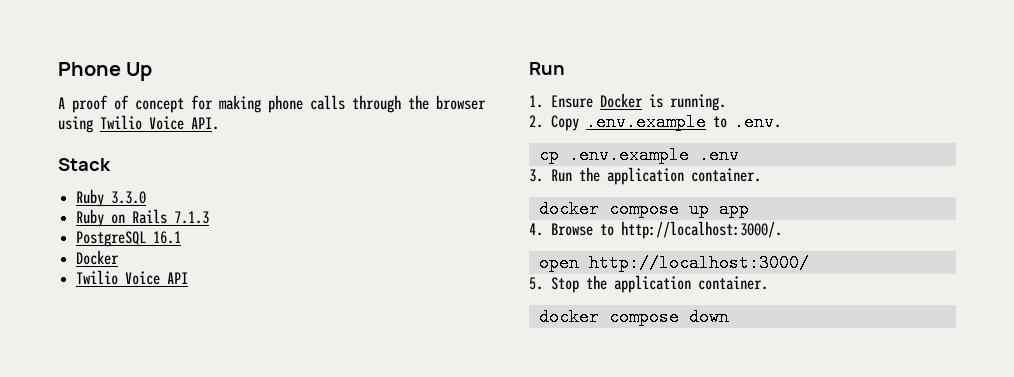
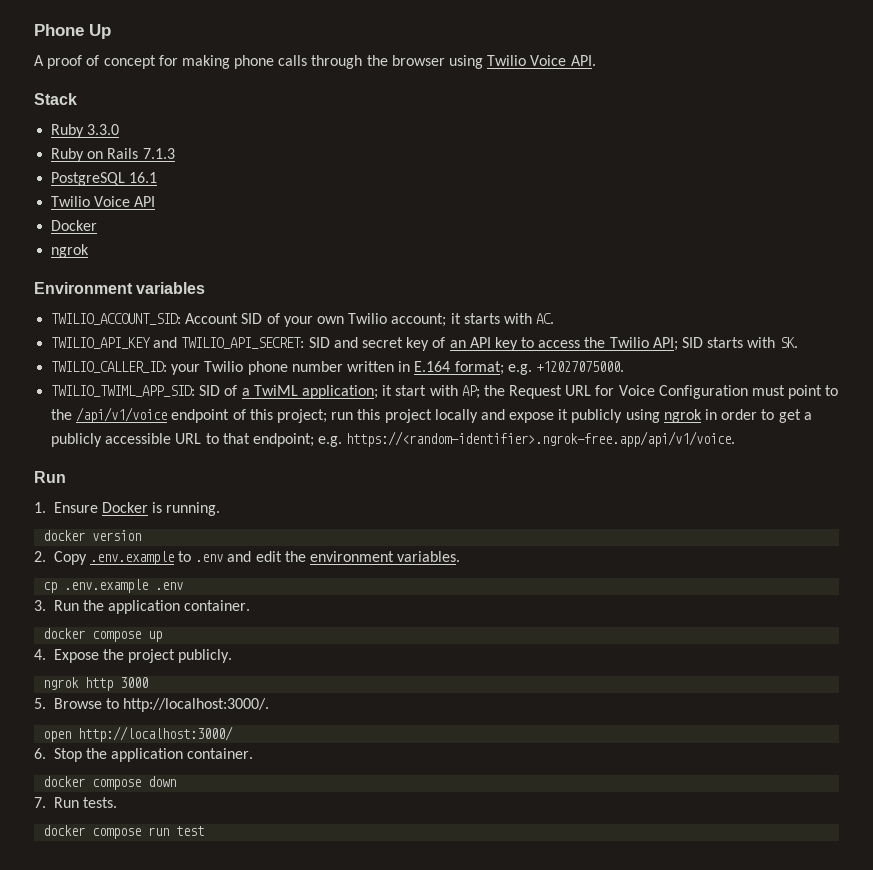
  PostgreSQL 16.1
- Docker
  Twilio Voice API
+ Docker
+ ngrok
+ Environment variables
+ TWILIO_ACCOUNT_SID: Account SID of your own Twilio account; it starts with AC.
+ TWILIO_API_KEY and TWILIO_API_SECRET: SID and secret key of an API key to access the Twilio API; SID starts with SK.
+ TWILIO_CALLER_ID: your Twilio phone number written in E.164 format; e.g. +12027075000.
+ TWILIO_TWIML_APP_SID: SID of a TwiML application; it start with AP; the Request URL for Voice Configuration must point to the /api/v1/voice endpoint of this project; run this project locally and expose it publicly using ngrok in order to get a publicly accessible URL to that endpoint; e.g. https://<random-identifier>.ngrok-free.app/api/v1/voice.
+ docker version
- 2. Copy .env.example to .env.
+ 2. Copy .env.example to .env and edit the environment variables.
- docker compose up app
- 4. Browse to http://localhost:3000/.
+ docker compose up
+ 4. Expose the project publicly.
+ ngrok http 3000
+ 5. Browse to http://localhost:3000/.
- 5. Stop the application container.
+ 6. Stop the application container.
+ 7. Run tests.
+ docker compose run test

